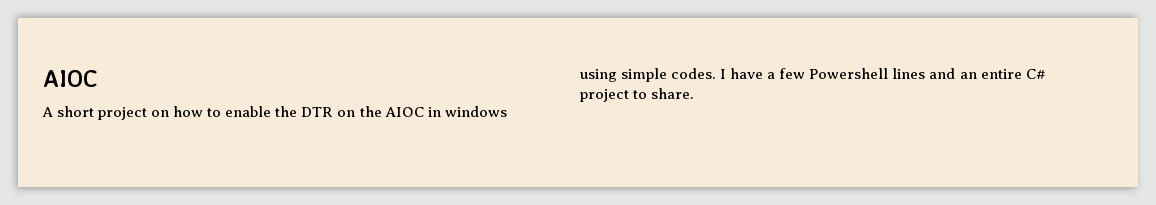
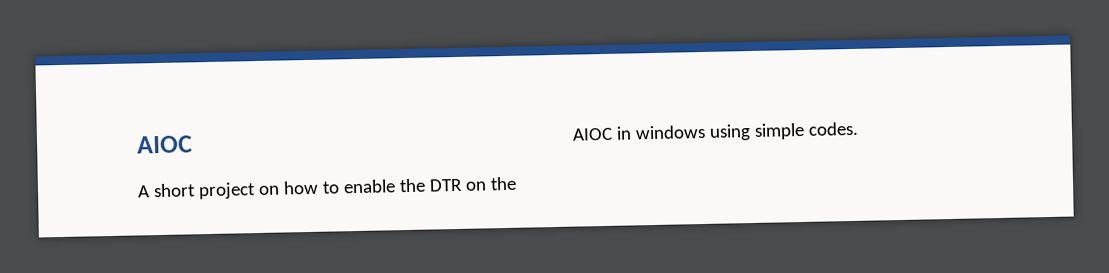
- I have a few Powershell lines and an entire C# project to share.

